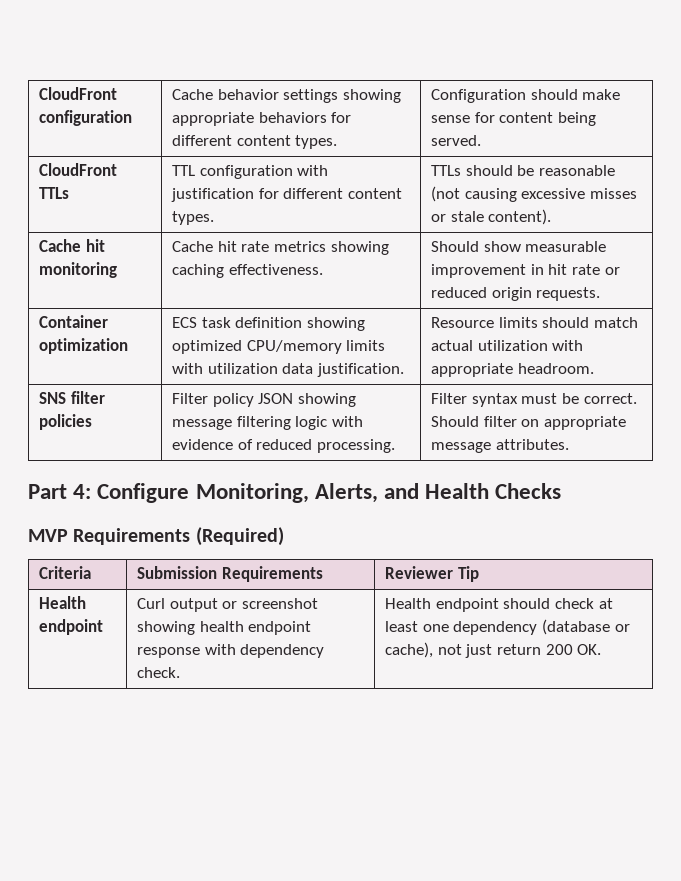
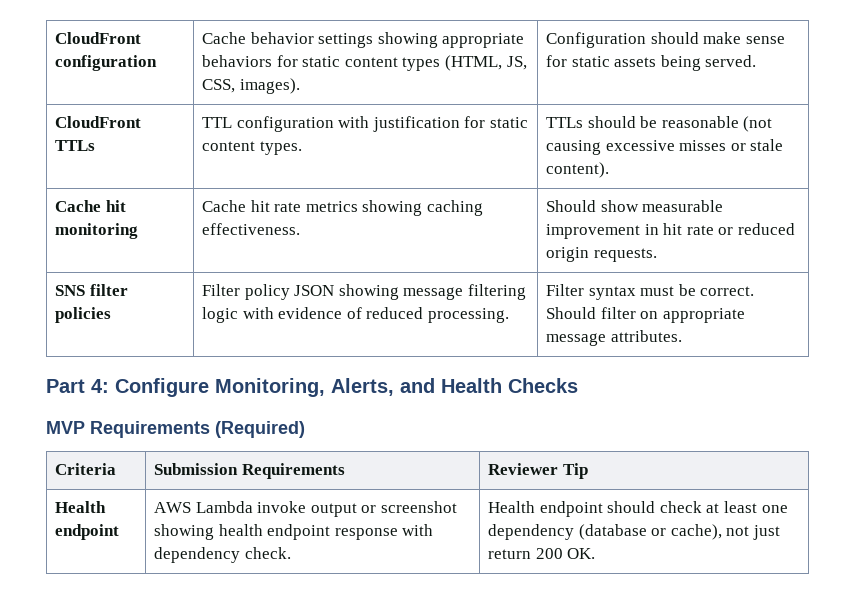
- CloudFront configuration | Cache behavior settings showing appropriate behaviors for different content types. | Configuration should make sense for content being served.
+ CloudFront configuration | Cache behavior settings showing appropriate behaviors for static content types (HTML, JS, CSS, images). | Configuration should make sense for static assets being served.
- CloudFront TTLs | TTL configuration with justification for different content types. | TTLs should be reasonable (not causing excessive misses or stale content).
+ CloudFront TTLs | TTL configuration with justification for static content types. | TTLs should be reasonable (not causing excessive misses or stale content).
- Container optimization | ECS task definition showing optimized CPU/memory limits with utilization data justification. | Resource limits should match actual utilization with appropriate headroom.
- Health endpoint | Curl output or screenshot showing health endpoint response with dependency check. | Health endpoint should check at least one dependency (database or cache), not just return 200 OK.
+ Health endpoint | AWS Lambda invoke output or screenshot showing health endpoint response with dependency check. | Health endpoint should check at least one dependency (database or cache), not just return 200 OK.

